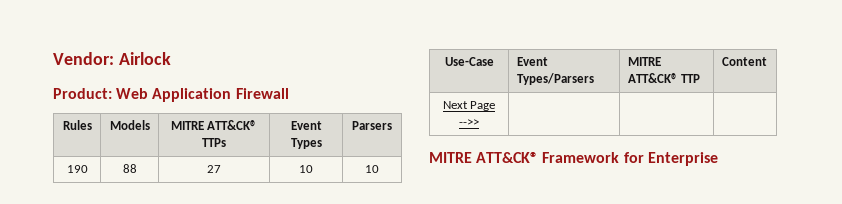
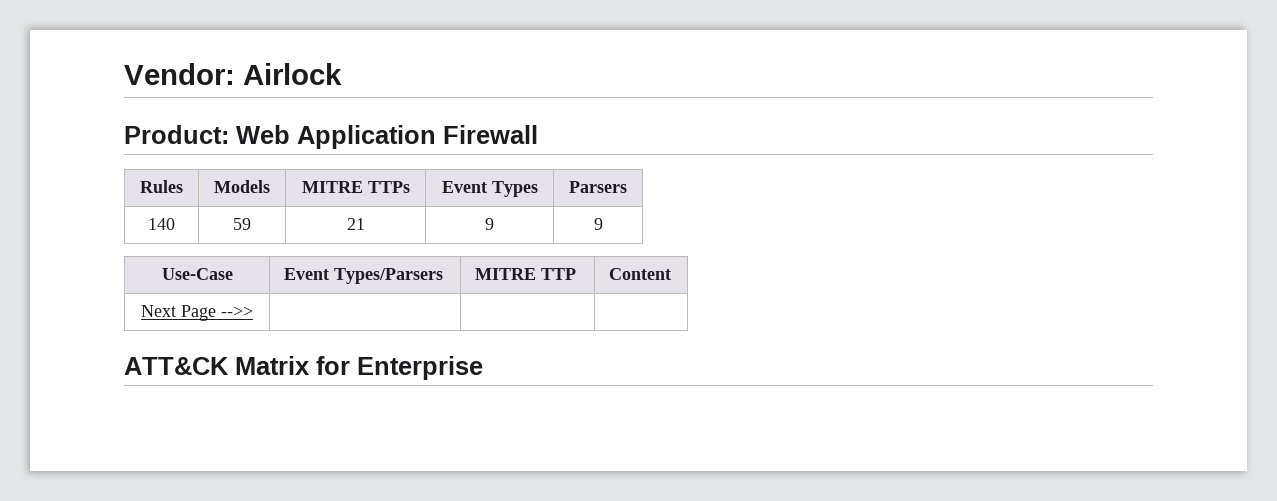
- Rules | Models | MITRE ATT&CK® TTPs | Event Types | Parsers
+ Rules | Models | MITRE TTPs | Event Types | Parsers
- 190 | 88 | 27 | 10 | 10
+ 140 | 59 | 21 | 9 | 9
- Use-Case | Event Types/Parsers | MITRE ATT&CK® TTP | Content
+ Use-Case | Event Types/Parsers | MITRE TTP | Content
- MITRE ATT&CK® Framework for Enterprise
+ ATT&CK Matrix for Enterprise

